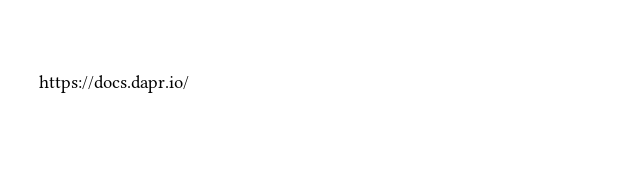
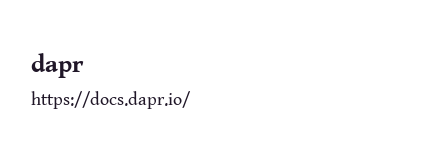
+ dapr

